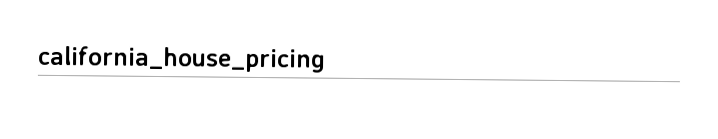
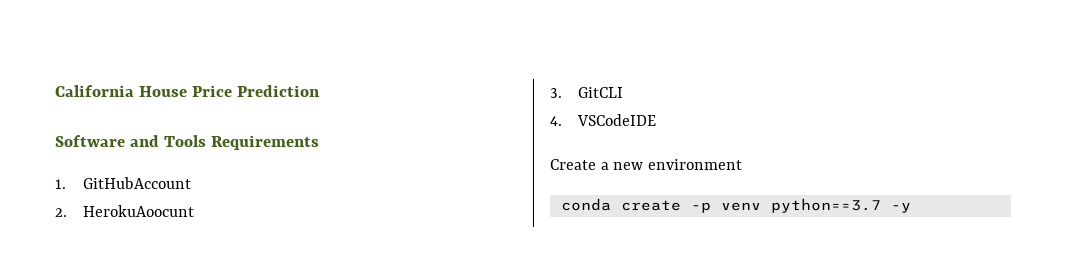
- california_house_pricing
+ California House Price Prediction
+ Software and Tools Requirements
+ 1. GitHubAccount
+ 2. HerokuAoocunt
+ 3. GitCLI
+ 4. VSCodeIDE
+ Create a new environment
+ conda create -p venv python==3.7 -y

